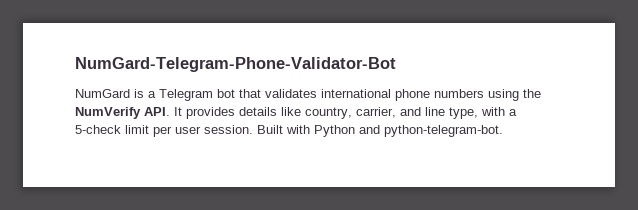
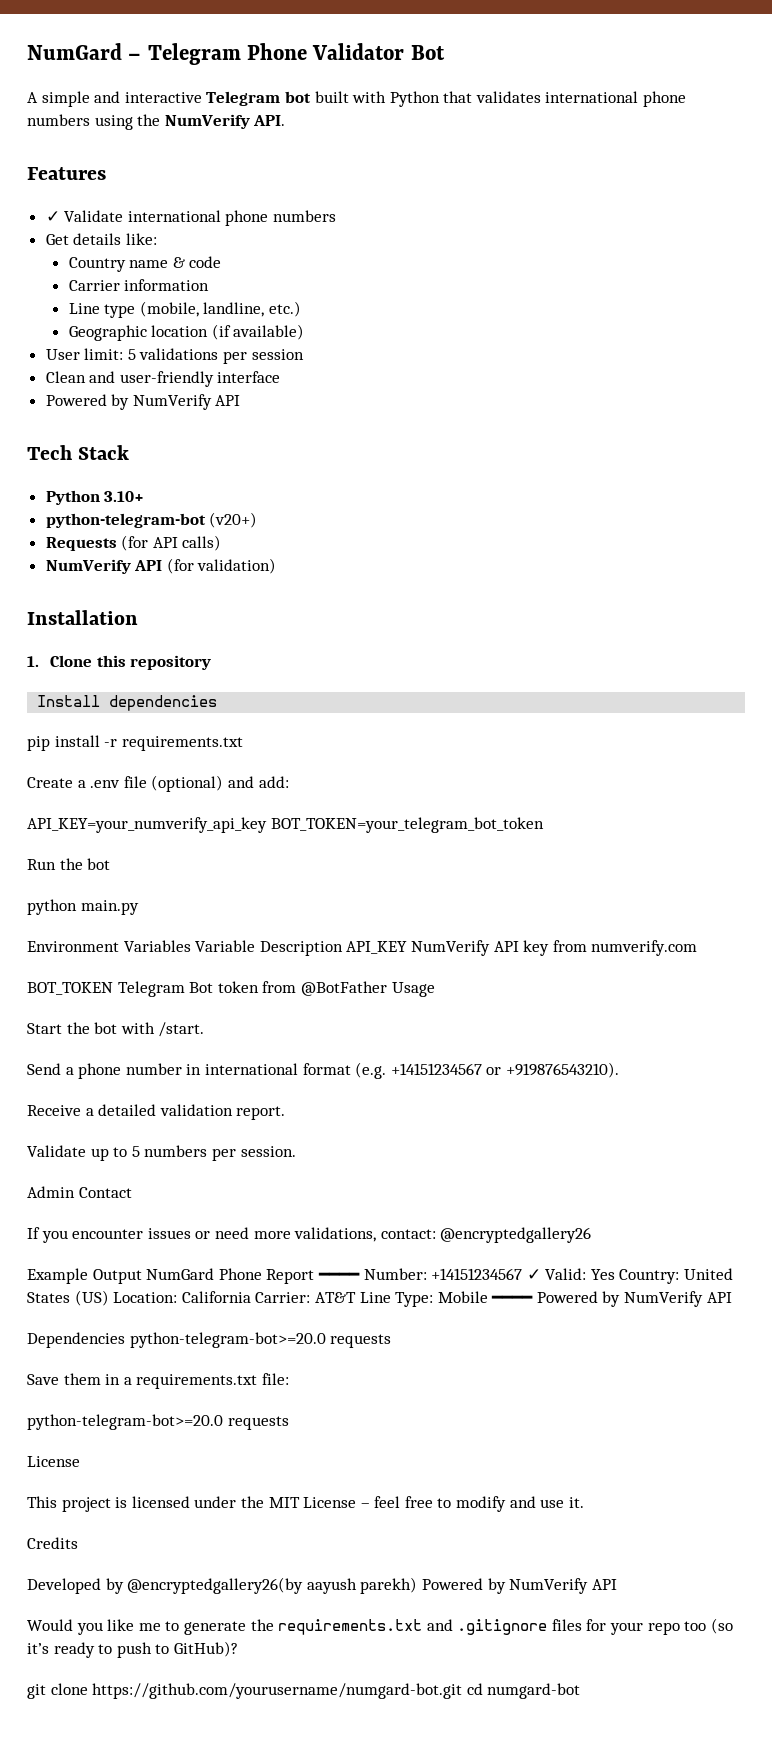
- NumGard-Telegram-Phone-Validator-Bot
- NumGard is a Telegram bot that validates international phone numbers using the NumVerify API. It provides details like country, carrier, and line type, with a 5-check limit per user session. Built with Python and python-telegram-bot.
+ NumGard – Telegram Phone Validator Bot
+ A simple and interactive Telegram bot built with Python that validates international phone numbers using the NumVerify API.
+ Features
+ ✓ Validate international phone numbers
+ Get details like:
+ Country name & code
+ Carrier information
+ Line type (mobile, landline, etc.)
+ Geographic location (if available)
+ User limit: 5 validations per session
+ Clean and user-friendly interface
+ Powered by NumVerify API
+ Tech Stack
+ Python 3.10+
+ python-telegram-bot (v20+)
+ Requests (for API calls)
+ NumVerify API (for validation)
+ Installation
+ 1. Clone this repository
+ Install dependencies
+ pip install -r requirements.txt
+ Create a .env file (optional) and add:
+ API_KEY=your_numverify_api_key BOT_TOKEN=your_telegram_bot_token
+ Run the bot
+ python main.py
+ Environment Variables Variable Description API_KEY NumVerify API key from numverify.com
+ BOT_TOKEN Telegram Bot token from @BotFather Usage
+ Start the bot with /start.
+ Send a phone number in international format (e.g. +14151234567 or +919876543210).
+ Receive a detailed validation report.
+ Validate up to 5 numbers per session.
+ Admin Contact
+ If you encounter issues or need more validations, contact: @encryptedgallery26
+ Example Output NumGard Phone Report ━━━━ Number: +14151234567 ✓ Valid: Yes Country: United States (US) Location: California Carrier: AT&T Line Type: Mobile ━━━━ Powered by NumVerify API
+ Dependencies python-telegram-bot>=20.0 requests
+ Save them in a requirements.txt file:
+ python-telegram-bot>=20.0 requests
+ License
+ This project is licensed under the MIT License – feel free to modify and use it.
+ Credits
+ Developed by @encryptedgallery26(by aayush parekh) Powered by NumVerify API
+ Would you like me to generate the requirements.txt and .gitignore files for your repo too (so it’s ready to push to GitHub)?
+ git clone https://github.com/yourusername/numgard-bot.git cd numgard-bot

